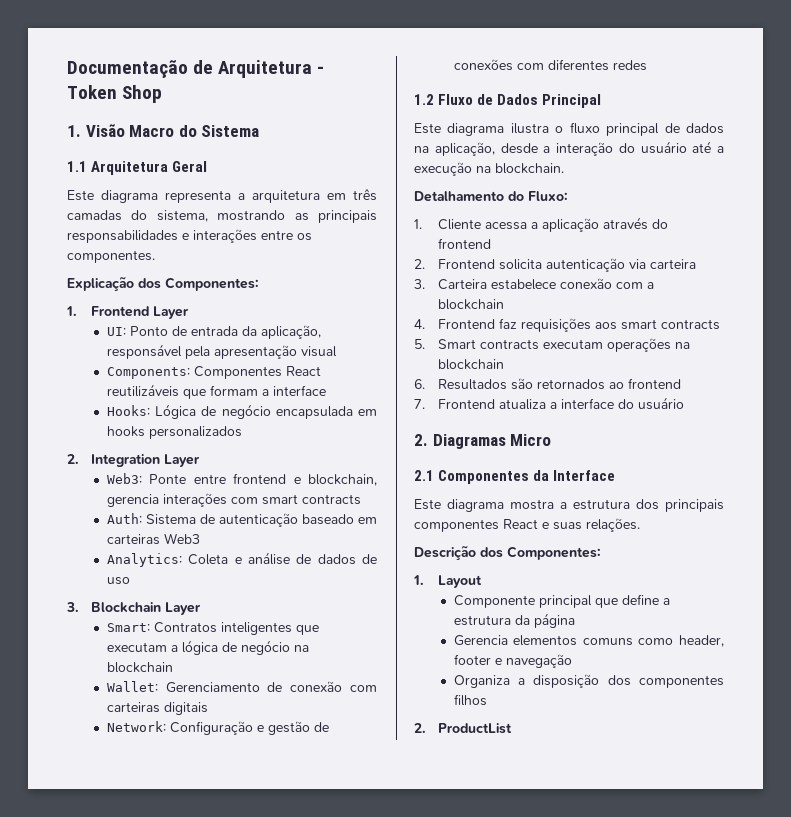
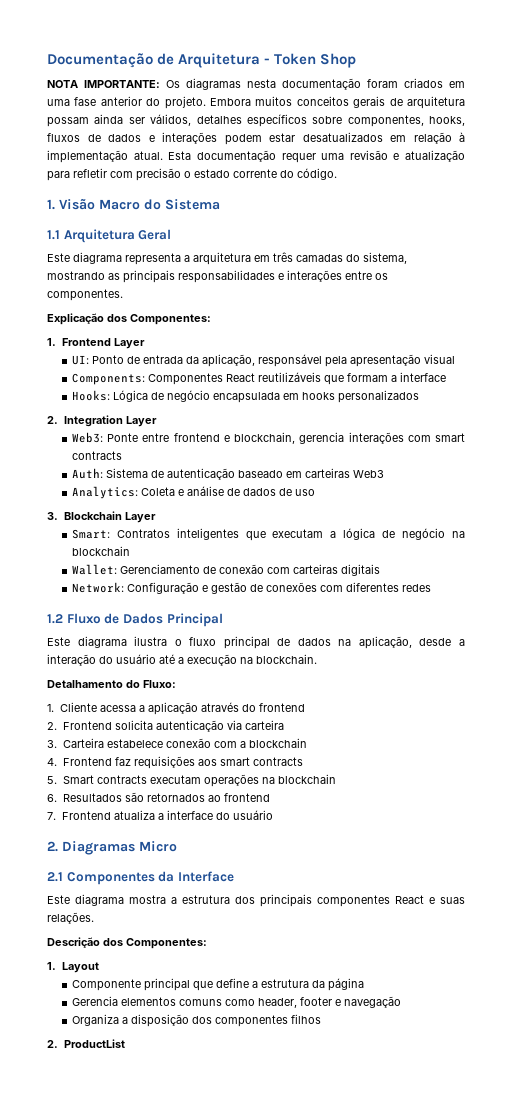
+ NOTA IMPORTANTE: Os diagramas nesta documentação foram criados em uma fase anterior do projeto. Embora muitos conceitos gerais de arquitetura possam ainda ser válidos, detalhes específicos sobre componentes, hooks, fluxos de dados e interações podem estar desatualizados em relação à implementação atual. Esta documentação requer uma revisão e atualização para refletir com precisão o estado corrente do código.

